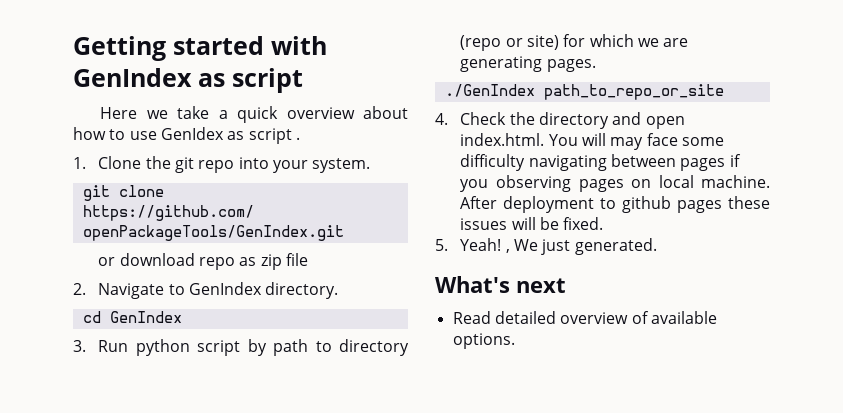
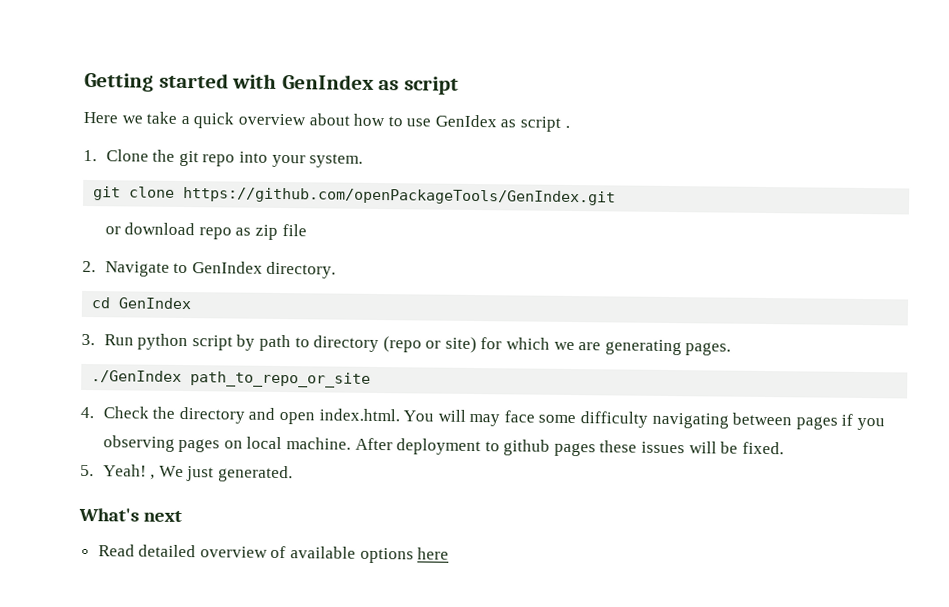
- Read detailed overview of available options.
+ Read detailed overview of available options here

